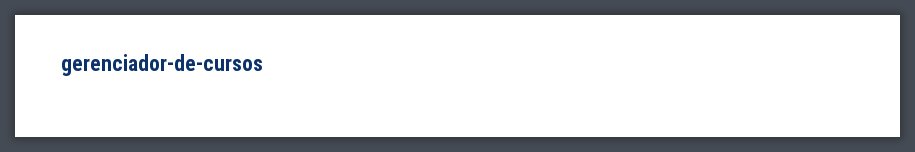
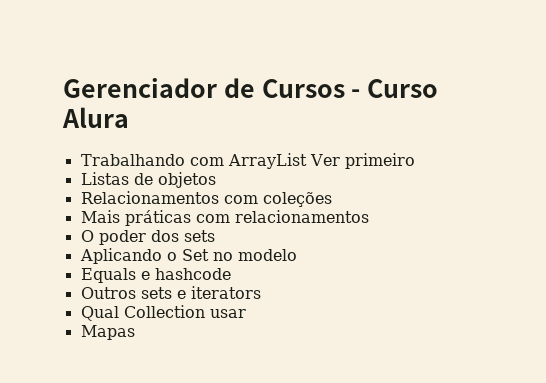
- gerenciador-de-cursos
+ Gerenciador de Cursos - Curso Alura
+ Trabalhando com ArrayList Ver primeiro
+ Listas de objetos
+ Relacionamentos com coleções
+ Mais práticas com relacionamentos
+ O poder dos sets
+ Aplicando o Set no modelo
+ Equals e hashcode
+ Outros sets e iterators
+ Qual Collection usar
+ Mapas

